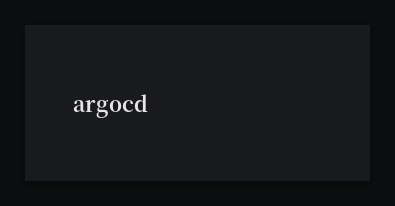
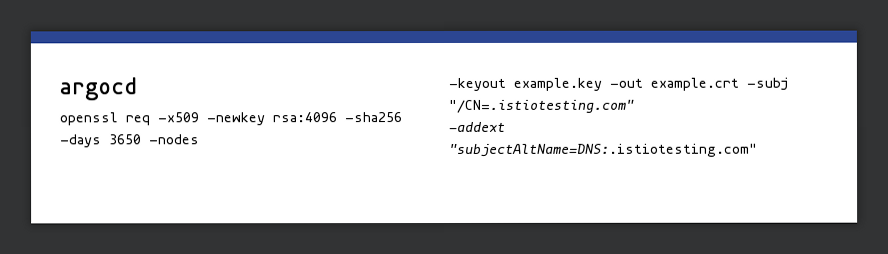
+ openssl req -x509 -newkey rsa:4096 -sha256 -days 3650 -nodes
+ -keyout example.key -out example.crt -subj "/CN=.istiotesting.com"
+ -addext "subjectAltName=DNS:.istiotesting.com"

